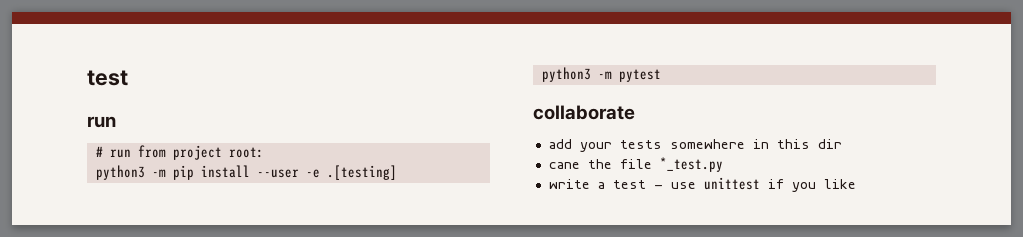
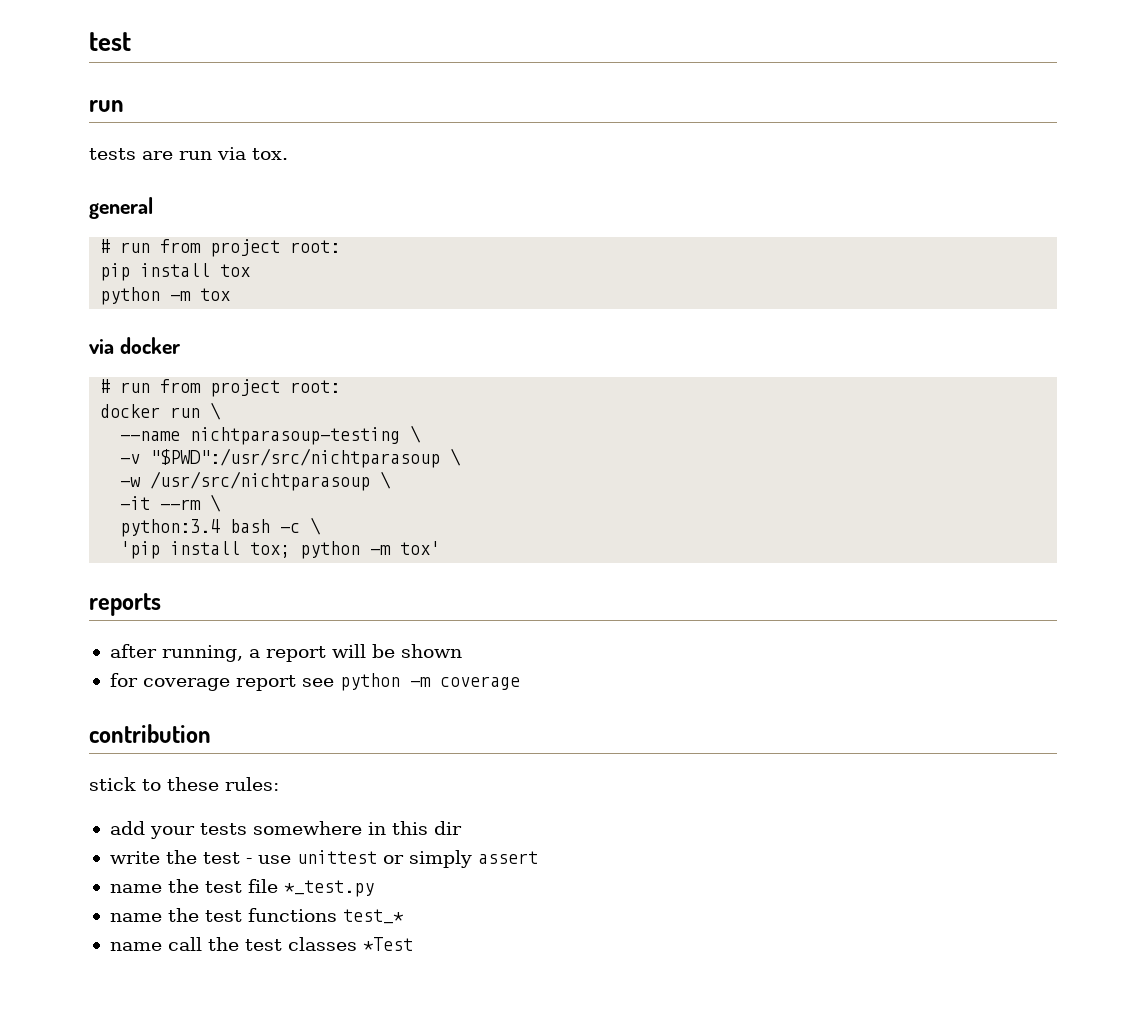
+ tests are run via tox.
+ general
  # run from project root:
- python3 -m pip install --user -e .[testing]
- python3 -m pytest
- collaborate
+ pip install tox
+ python -m tox
+ via docker
+ # run from project root:
+ docker run \
+ --name nichtparasoup-testing \
+ -v "$PWD":/usr/src/nichtparasoup \
+ -w /usr/src/nichtparasoup \
+ -it --rm \
+ python:3.4 bash -c \
+ 'pip install tox; python -m tox'
+ reports
+ after running, a report will be shown
+ for coverage report see python -m coverage
+ contribution
+ stick to these rules:
- cane the file *_test.py
- write a test - use unittest if you like
+ write the test - use unittest or simply assert
+ name the test file *_test.py
+ name the test functions test_*
+ name call the test classes *Test

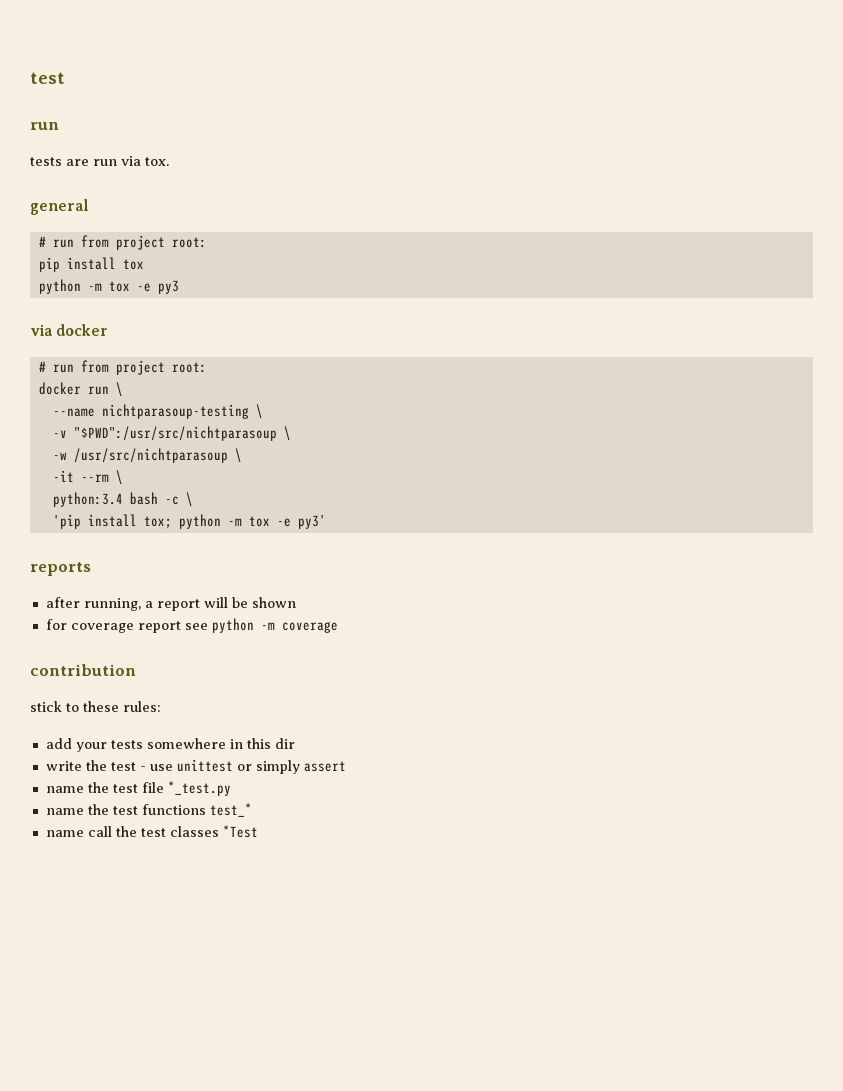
- python -m tox
+ python -m tox -e py3
- 'pip install tox; python -m tox'
+ 'pip install tox; python -m tox -e py3'

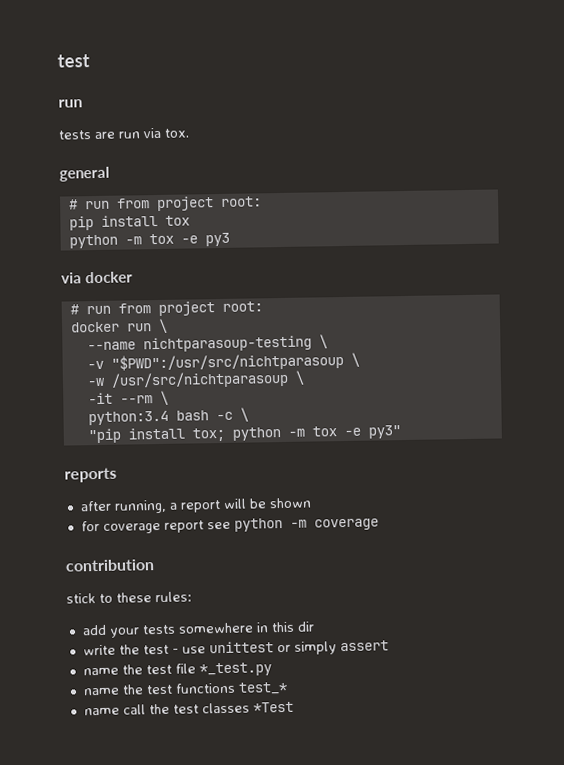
- 'pip install tox; python -m tox -e py3'
+ "pip install tox; python -m tox -e py3"

